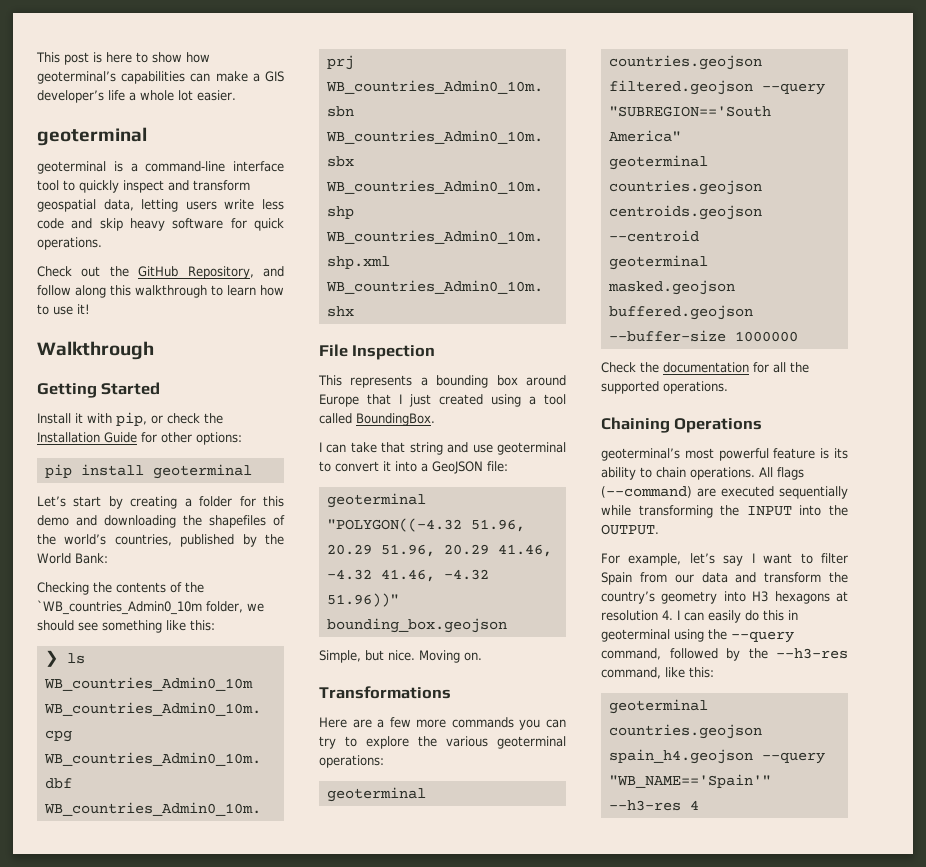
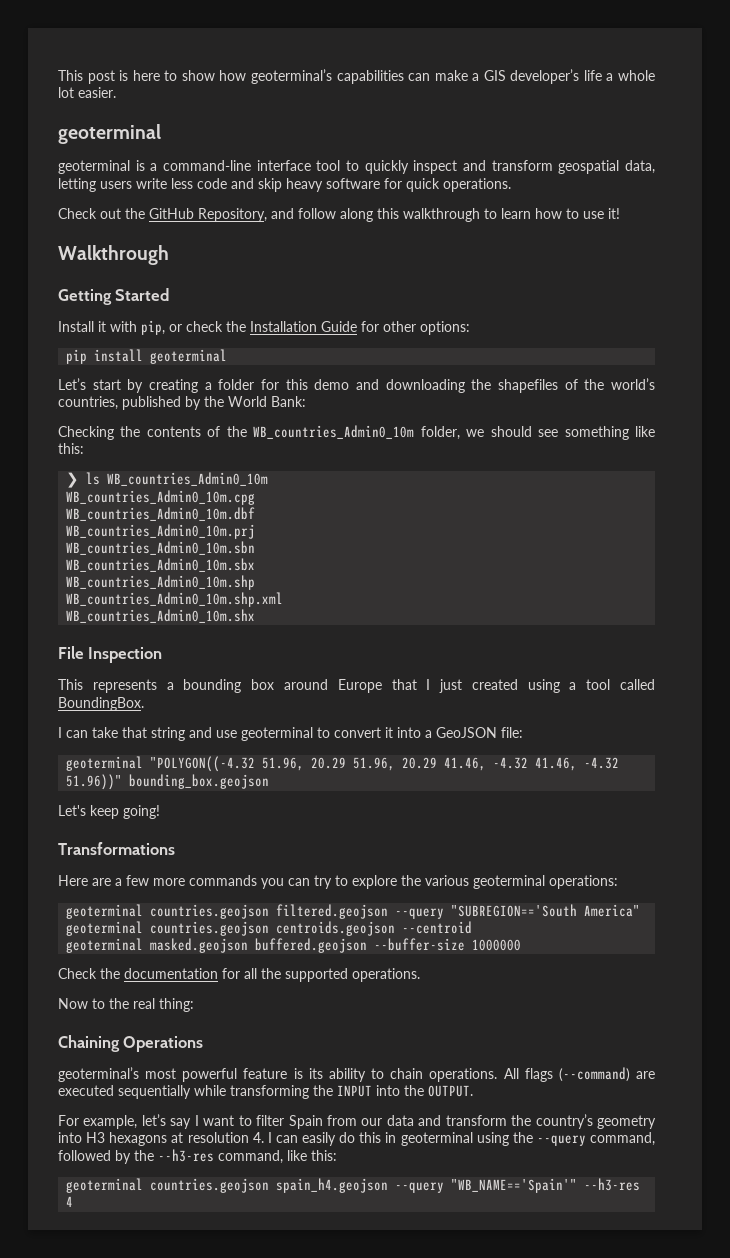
- Checking the contents of the `WB_countries_Admin0_10m folder, we should see something like this:
+ Checking the contents of the WB_countries_Admin0_10m folder, we should see something like this:
- Simple, but nice. Moving on.
+ Let's keep going!
+ Now to the real thing:

